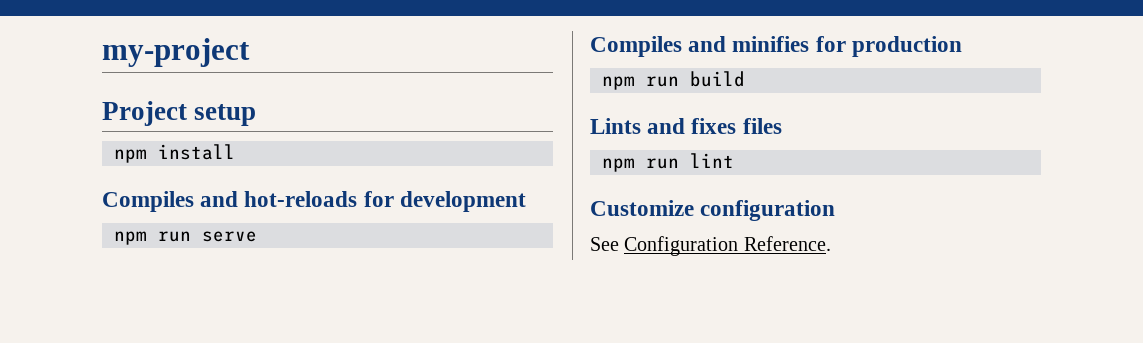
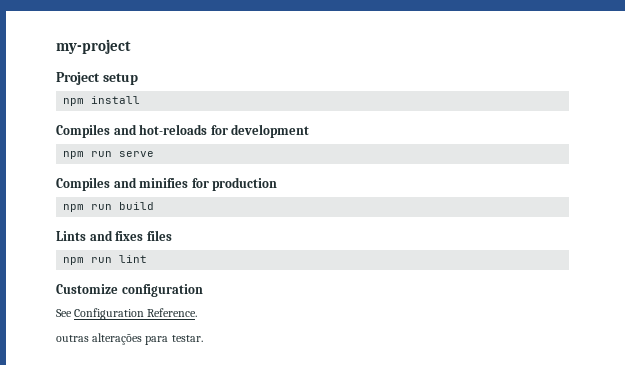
+ outras alterações para testar.

